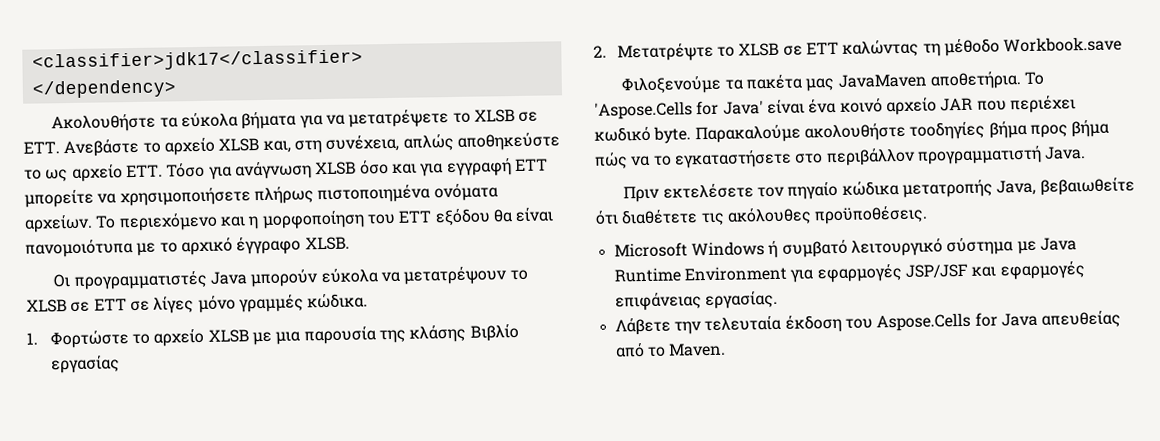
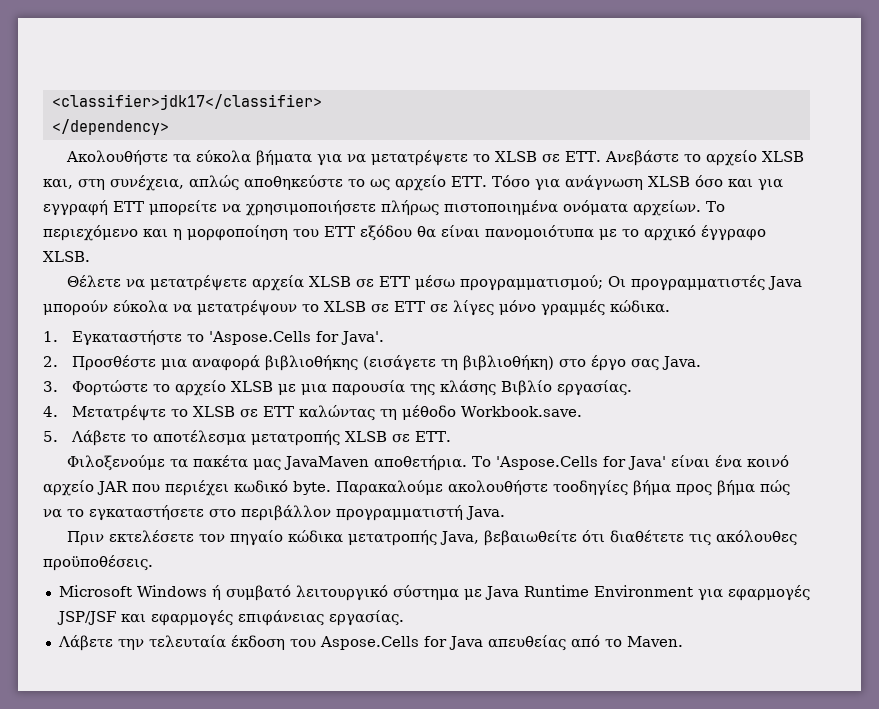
- Οι προγραμματιστές Java μπορούν εύκολα να μετατρέψουν το XLSB σε ETT σε λίγες μόνο γραμμές κώδικα.
+ Θέλετε να μετατρέψετε αρχεία XLSB σε ETT μέσω προγραμματισμού; Οι προγραμματιστές Java μπορούν εύκολα να μετατρέψουν το XLSB σε ETT σε λίγες μόνο γραμμές κώδικα.
- 1. Φορτώστε το αρχείο XLSB με μια παρουσία της κλάσης Βιβλίο εργασίας
- 2. Μετατρέψτε το XLSB σε ETT καλώντας τη μέθοδο Workbook.save
+ 1. Εγκαταστήστε το 'Aspose.Cells for Java'.
+ 2. Προσθέστε μια αναφορά βιβλιοθήκης (εισάγετε τη βιβλιοθήκη) στο έργο σας Java.
+ 3. Φορτώστε το αρχείο XLSB με μια παρουσία της κλάσης Βιβλίο εργασίας.
+ 4. Μετατρέψτε το XLSB σε ETT καλώντας τη μέθοδο Workbook.save.
+ 5. Λάβετε το αποτέλεσμα μετατροπής XLSB σε ETT.

